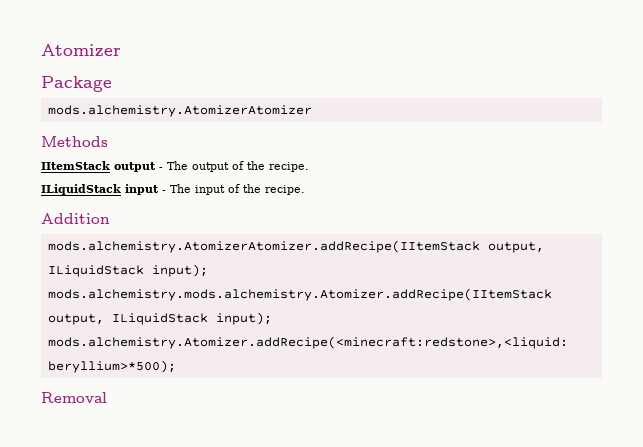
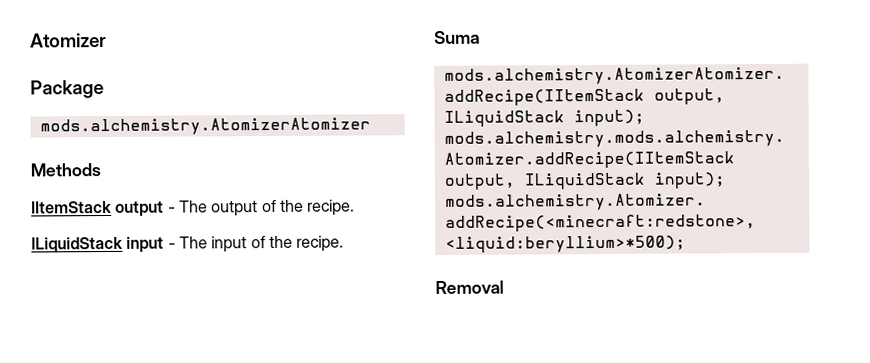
- Addition
+ Suma

